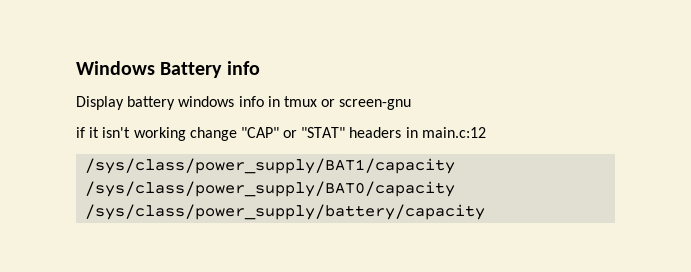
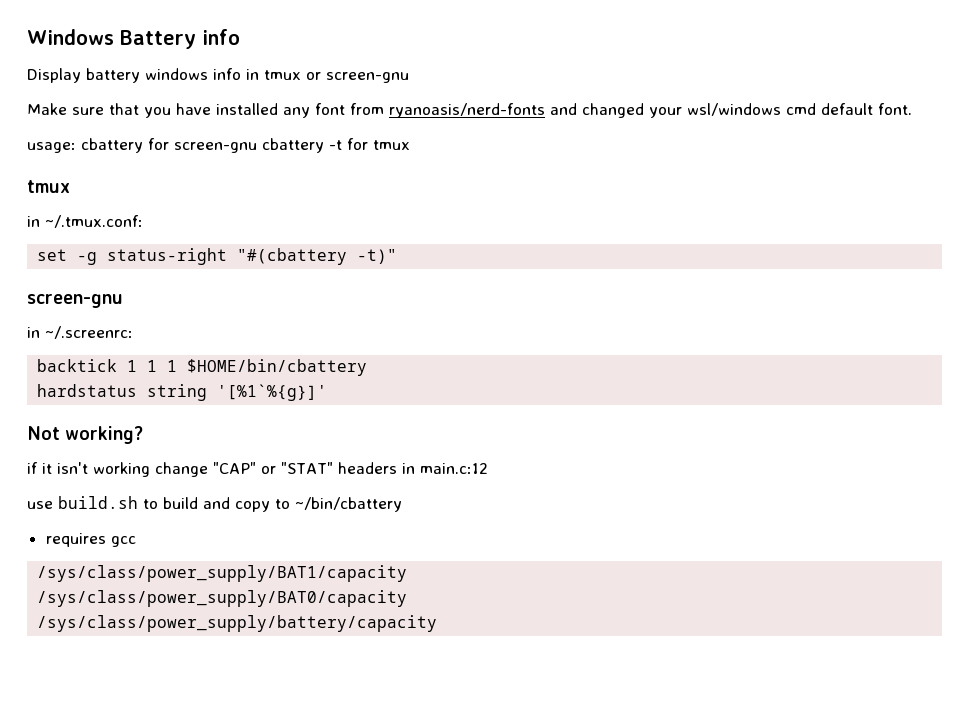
+ Make sure that you have installed any font from ryanoasis/nerd-fonts and changed your wsl/windows cmd default font.
+ usage: cbattery for screen-gnu cbattery -t for tmux
+ tmux
+ in ~/.tmux.conf:
+ set -g status-right "#(cbattery -t)"
+ screen-gnu
+ in ~/.screenrc:
+ backtick 1 1 1 $HOME/bin/cbattery
+ hardstatus string '[%1`%{g}]'
+ Not working?
+ use build.sh to build and copy to ~/bin/cbattery
+ requires gcc

